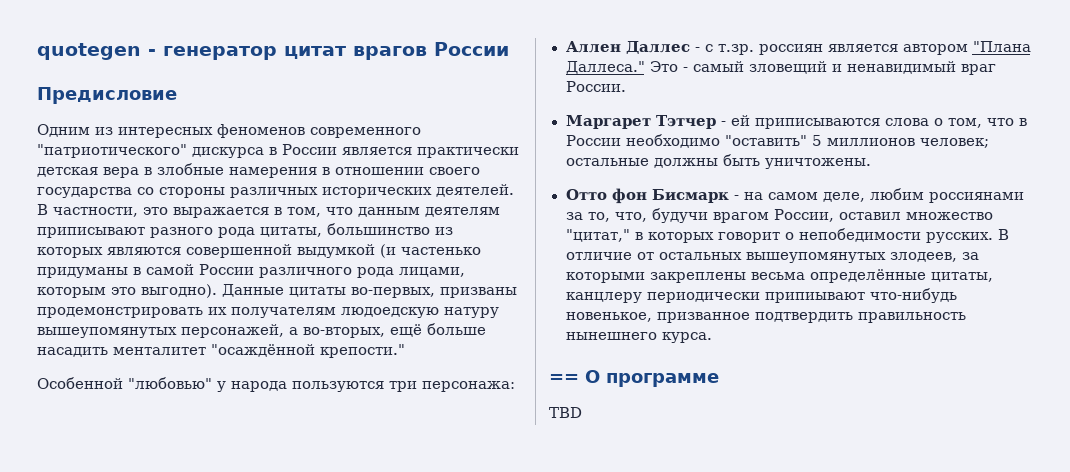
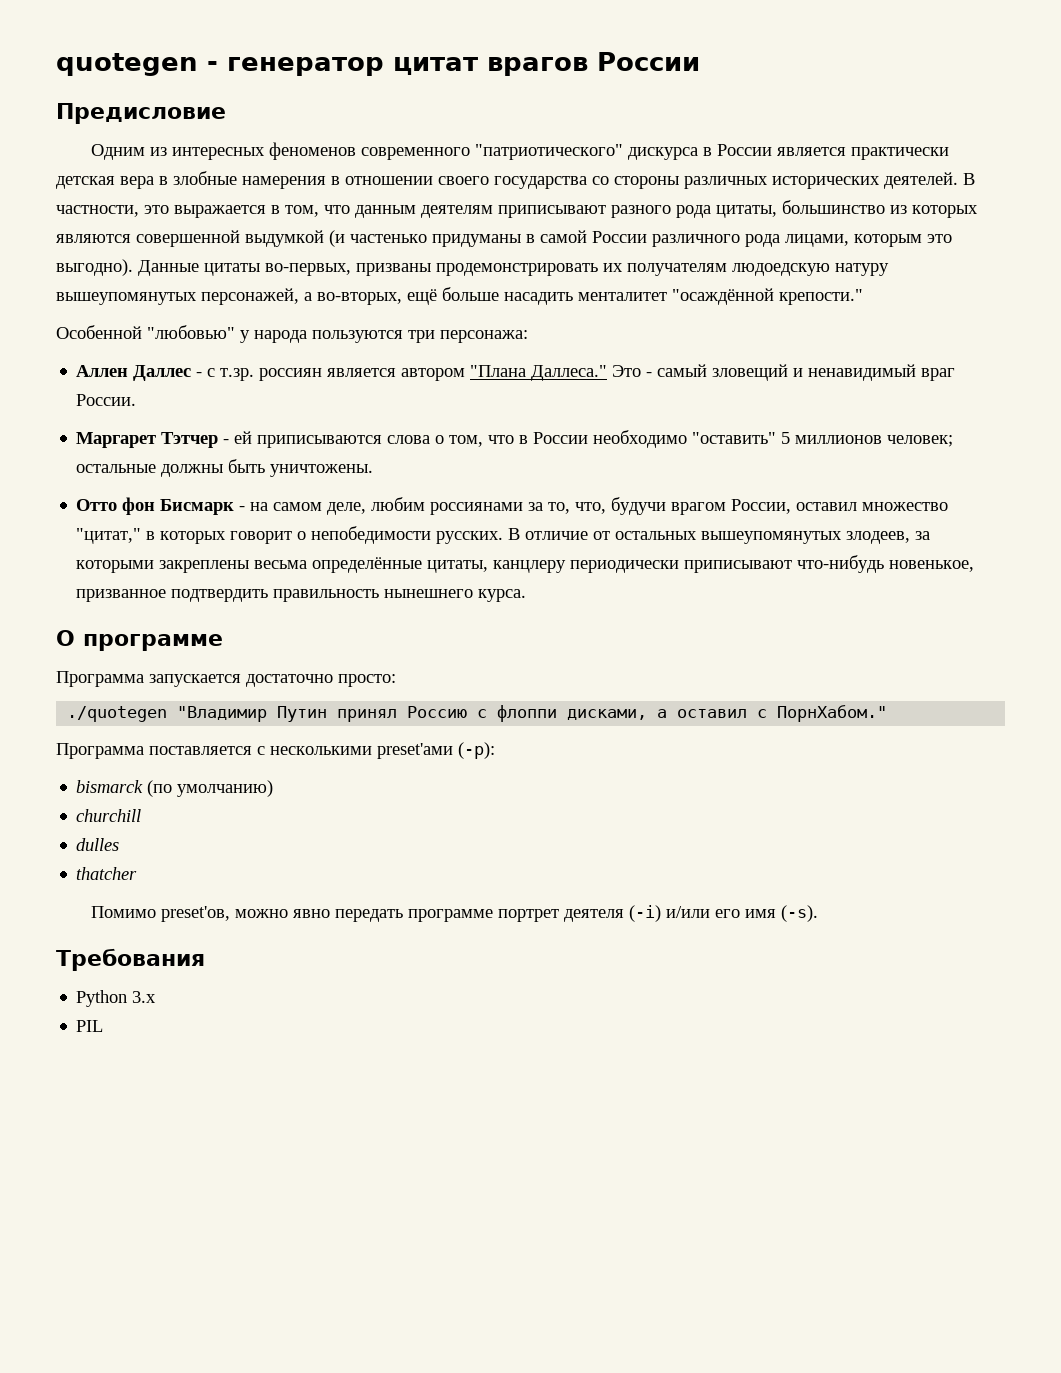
- В отличие от остальных вышеупомянутых злодеев, за которыми закреплены весьма определённые цитаты, канцлеру периодически припиывают что-нибудь новенькое, призванное подтвердить правильность нынешнего курса.
+ В отличие от остальных вышеупомянутых злодеев, за которыми закреплены весьма определённые цитаты, канцлеру периодически приписывают что-нибудь новенькое, призванное подтвердить правильность нынешнего курса.
- == О программе
+ О программе
- TBD
+ Программа запускается достаточно просто:
+ ./quotegen "Владимир Путин принял Россию с флоппи дисками, а оставил с ПорнХабом."
+ Программа поставляется с несколькими preset'ами (-p):
+ bismarck (по умолчанию)
+ churchill
+ dulles
+ thatcher
+ Помимо preset'ов, можно явно передать программе портрет деятеля (-i) и/или его имя (-s).
+ Требования
+ Python 3.x
+ PIL

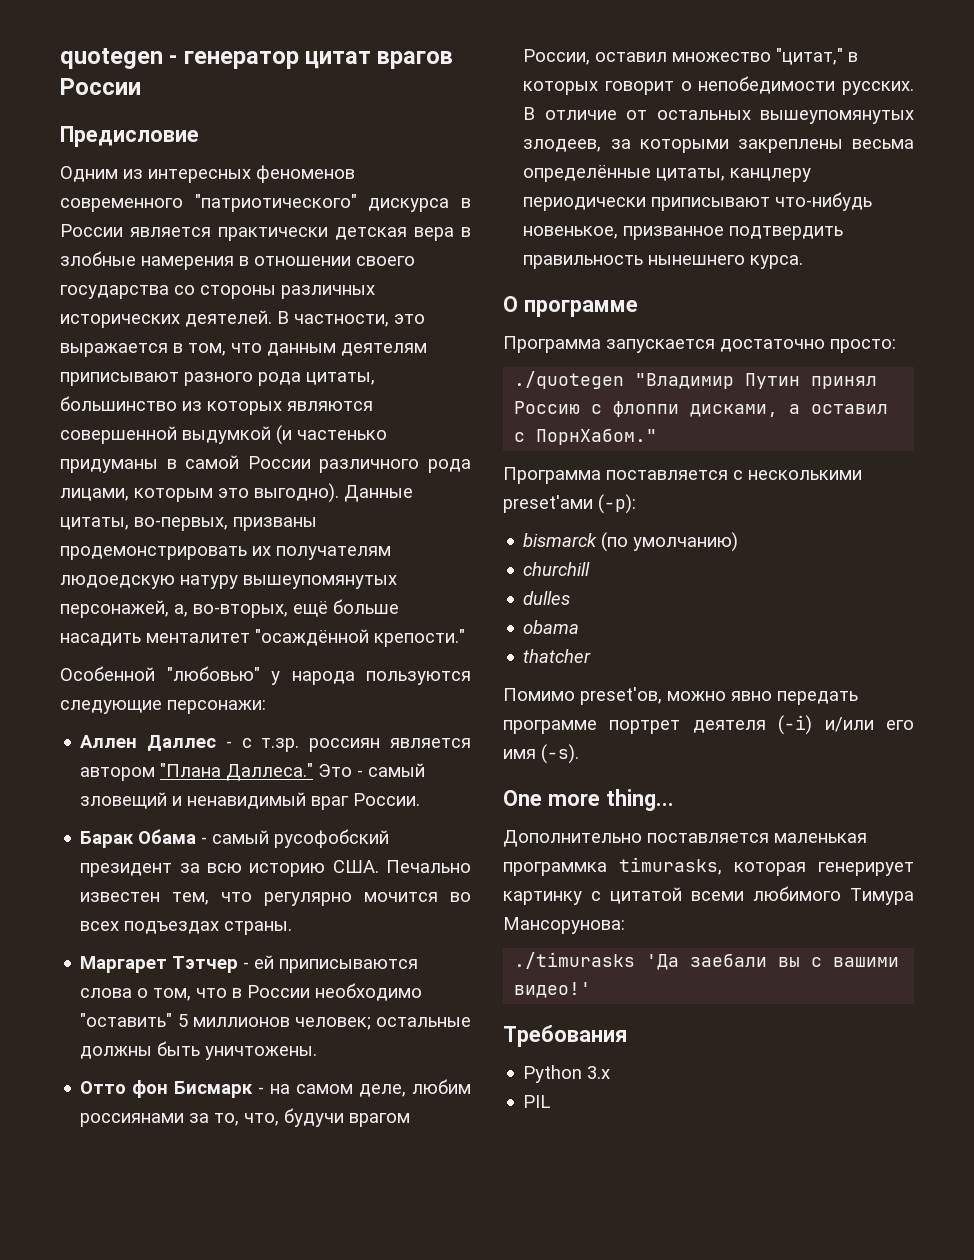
- Данные цитаты во-первых, призваны продемонстрировать их получателям людоедскую натуру вышеупомянутых персонажей, а во-вторых, ещё больше насадить менталитет "осаждённой крепости."
+ Данные цитаты, во-первых, призваны продемонстрировать их получателям людоедскую натуру вышеупомянутых персонажей, а, во-вторых, ещё больше насадить менталитет "осаждённой крепости."
- Особенной "любовью" у народа пользуются три персонажа:
+ Особенной "любовью" у народа пользуются следующие персонажи:
+ Барак Обама - самый русофобский президент за всю историю США. Печально известен тем, что регулярно мочится во всех подъездах страны.
+ obama
+ One more thing...
+ Дополнительно поставляется маленькая программка timurasks, которая генерирует картинку с цитатой всеми любимого Тимура Мансорунова:
+ ./timurasks 'Да заебали вы с вашими видео!'

